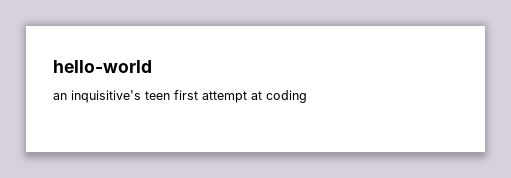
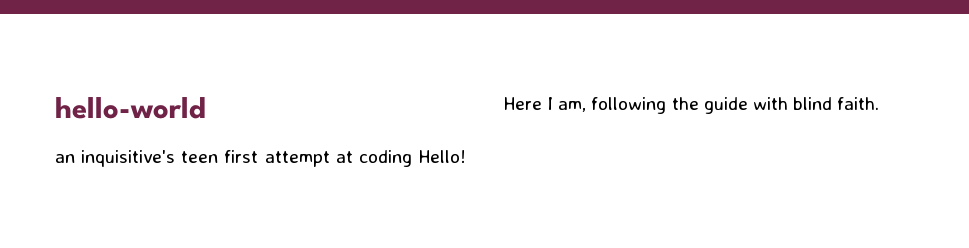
- an inquisitive's teen first attempt at coding
+ an inquisitive's teen first attempt at coding Hello! Here I am, following the guide with blind faith.

